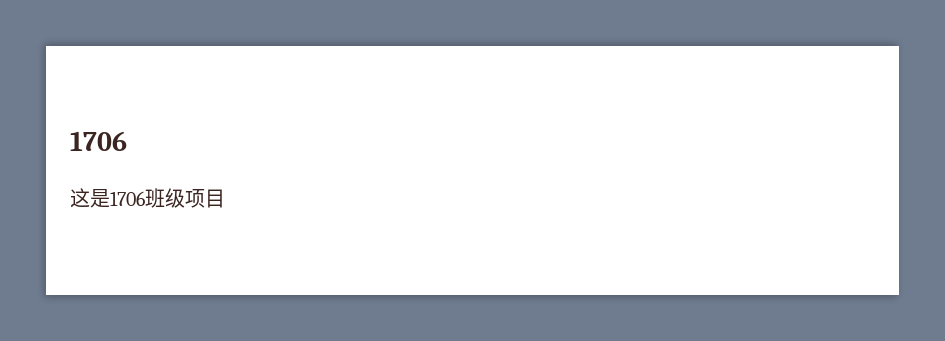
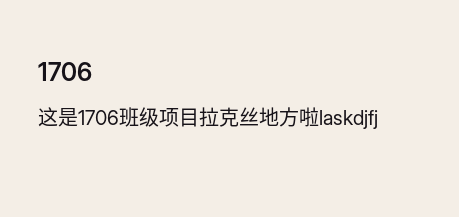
- 这是1706班级项目
+ 这是1706班级项目拉克丝地方啦laskdjfj

